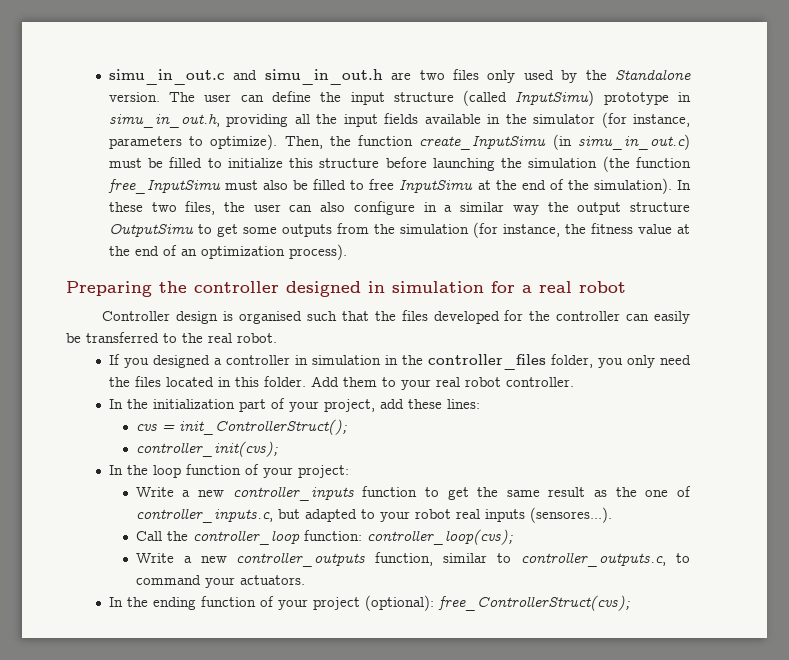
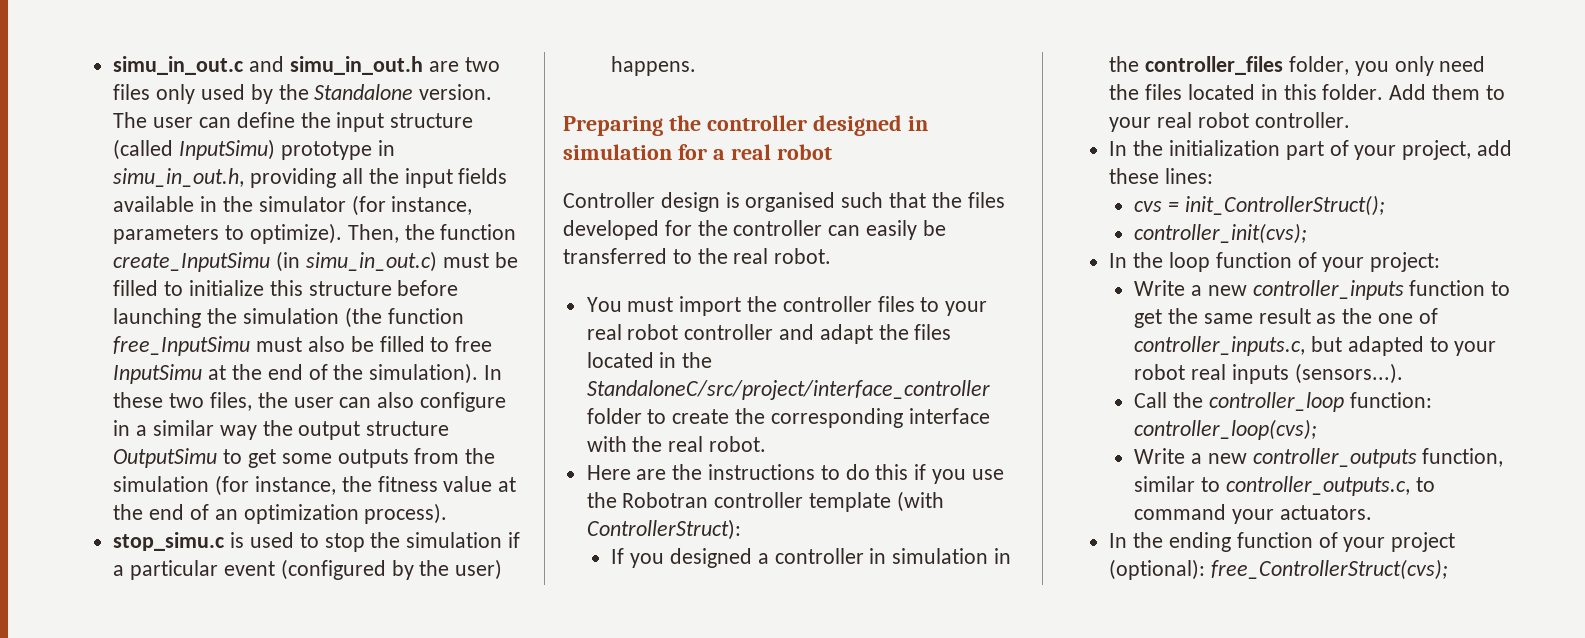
+ stop_simu.c is used to stop the simulation if a particular event (configured by the user) happens.
+ You must import the controller files to your real robot controller and adapt the files located in the StandaloneC/src/project/interface_controller folder to create the corresponding interface with the real robot.
+ Here are the instructions to do this if you use the Robotran controller template (with ControllerStruct):
- Write a new controller_inputs function to get the same result as the one of controller_inputs.c, but adapted to your robot real inputs (sensores...).
+ Write a new controller_inputs function to get the same result as the one of controller_inputs.c, but adapted to your robot real inputs (sensors...).

